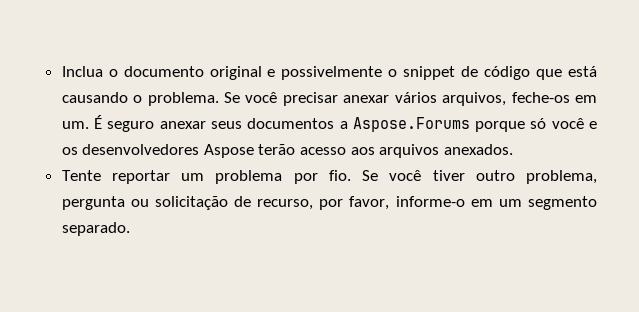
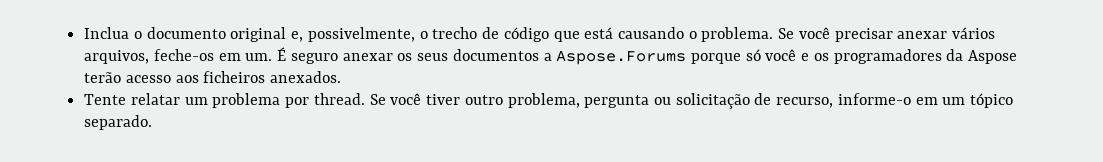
- Inclua o documento original e possivelmente o snippet de código que está causando o problema.
+ Inclua o documento original e, possivelmente, o trecho de código que está causando o problema.
- É seguro anexar seus documentos a Aspose.Forums porque só você e os desenvolvedores Aspose terão acesso aos arquivos anexados.
+ É seguro anexar os seus documentos a Aspose.Forums porque só você e os programadores da Aspose terão acesso aos ficheiros anexados.
- Tente reportar um problema por fio.
+ Tente relatar um problema por thread.
- Se você tiver outro problema, pergunta ou solicitação de recurso, por favor, informe-o em um segmento separado.
+ Se você tiver outro problema, pergunta ou solicitação de recurso, informe-o em um tópico separado.

